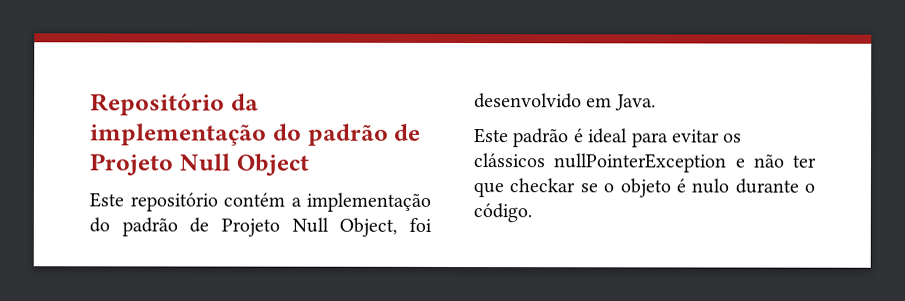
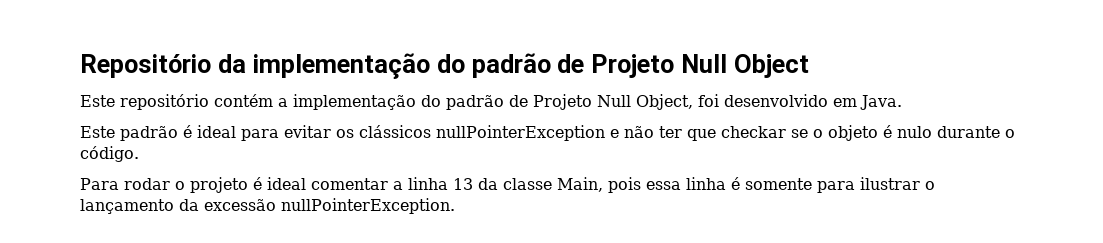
+ Para rodar o projeto é ideal comentar a linha 13 da classe Main, pois essa linha é somente para ilustrar o lançamento da excessão nullPointerException.

